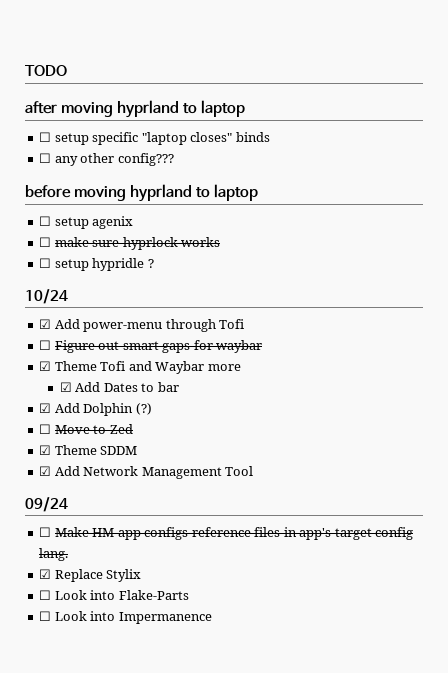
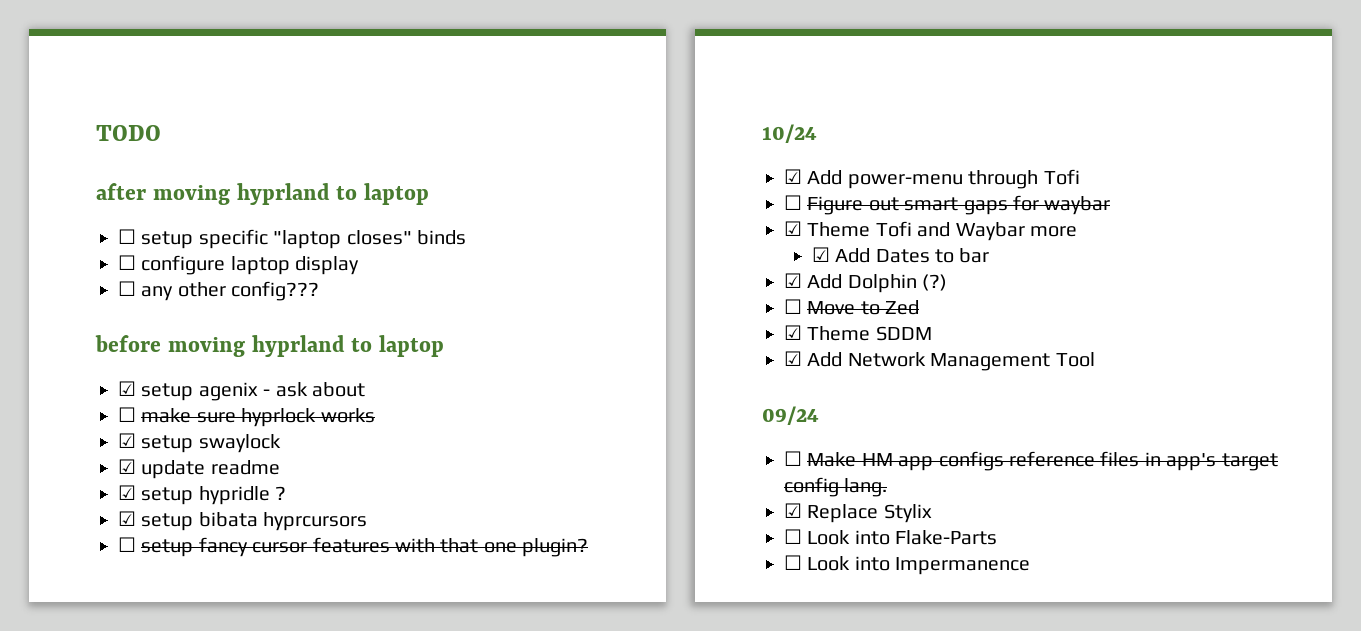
+ ☐ configure laptop display
- ☐ setup agenix
+ ☑ setup agenix - ask about
- ☐ setup hypridle ?
+ ☑ setup swaylock
+ ☑ update readme
+ ☑ setup hypridle ?
+ ☑ setup bibata hyprcursors
+ ☐ setup fancy cursor features with that one plugin?

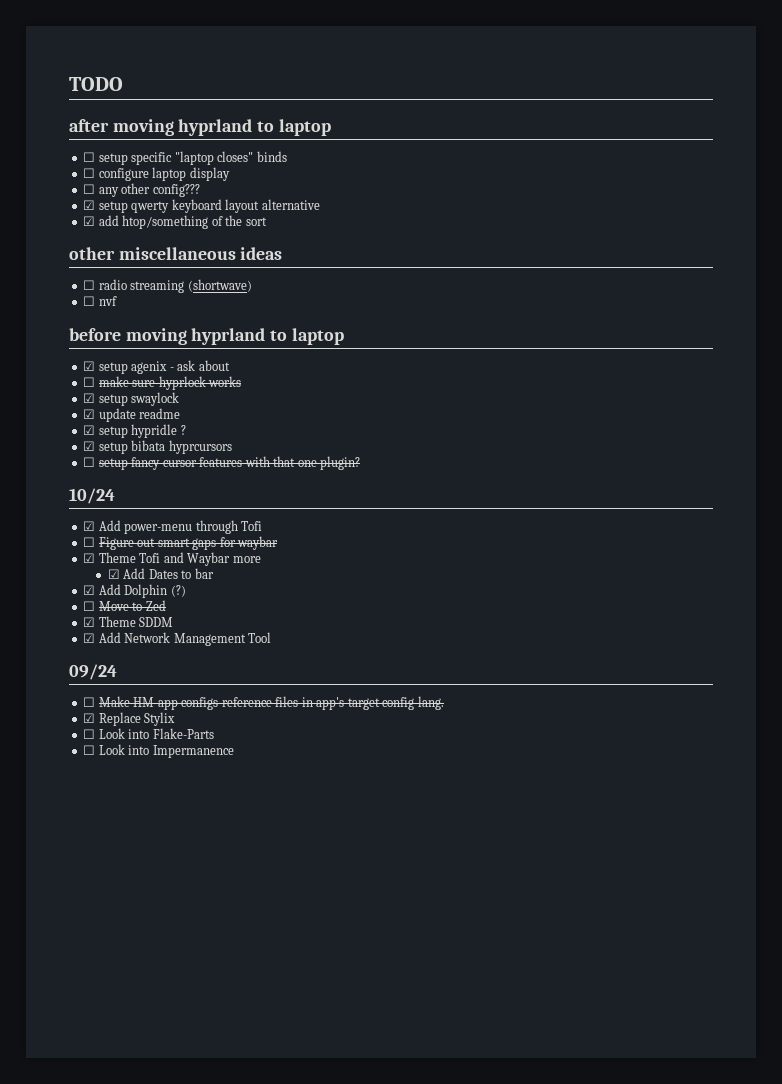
+ ☑ setup qwerty keyboard layout alternative
+ ☑ add htop/something of the sort
+ other miscellaneous ideas
+ ☐ radio streaming (shortwave)
+ ☐ nvf

